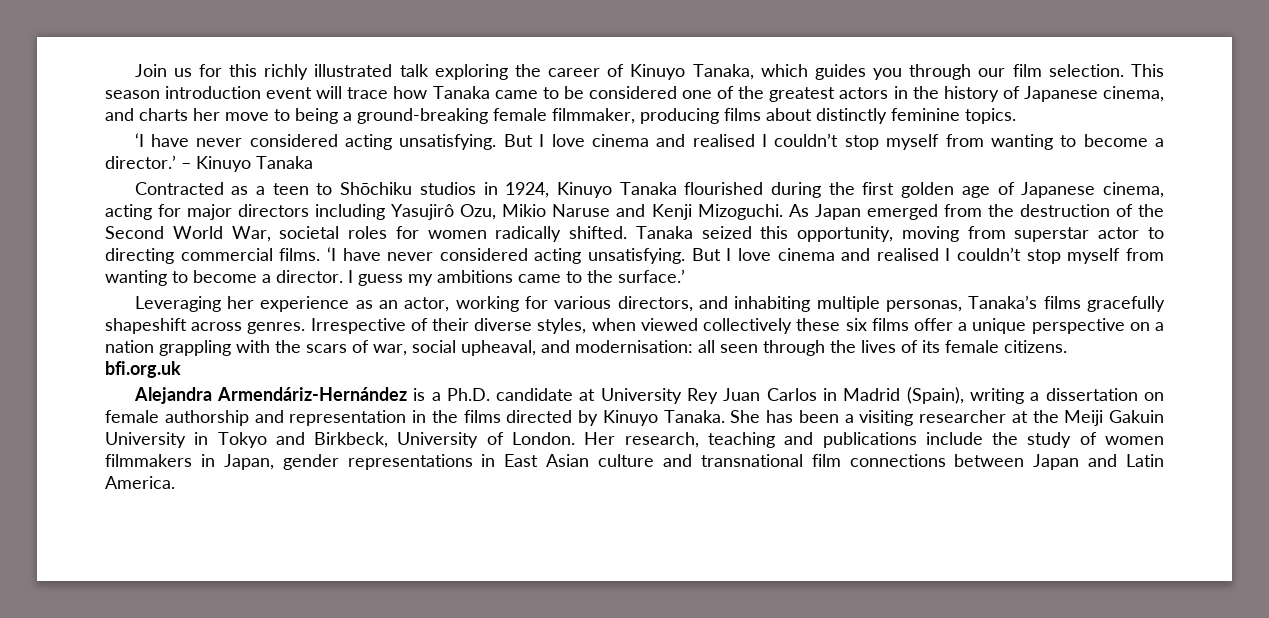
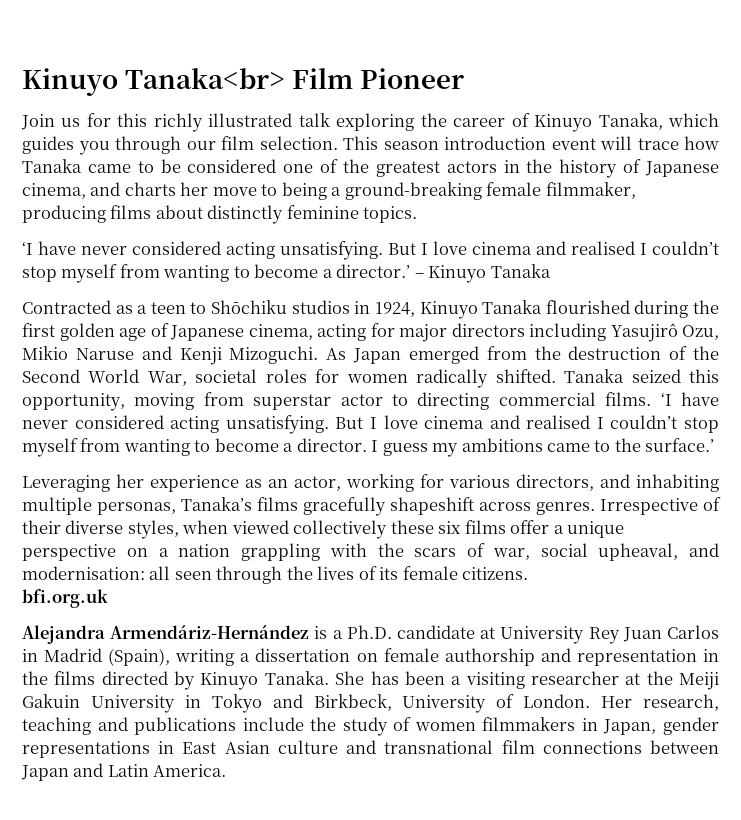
+ Kinuyo Tanaka<br> Film Pioneer

